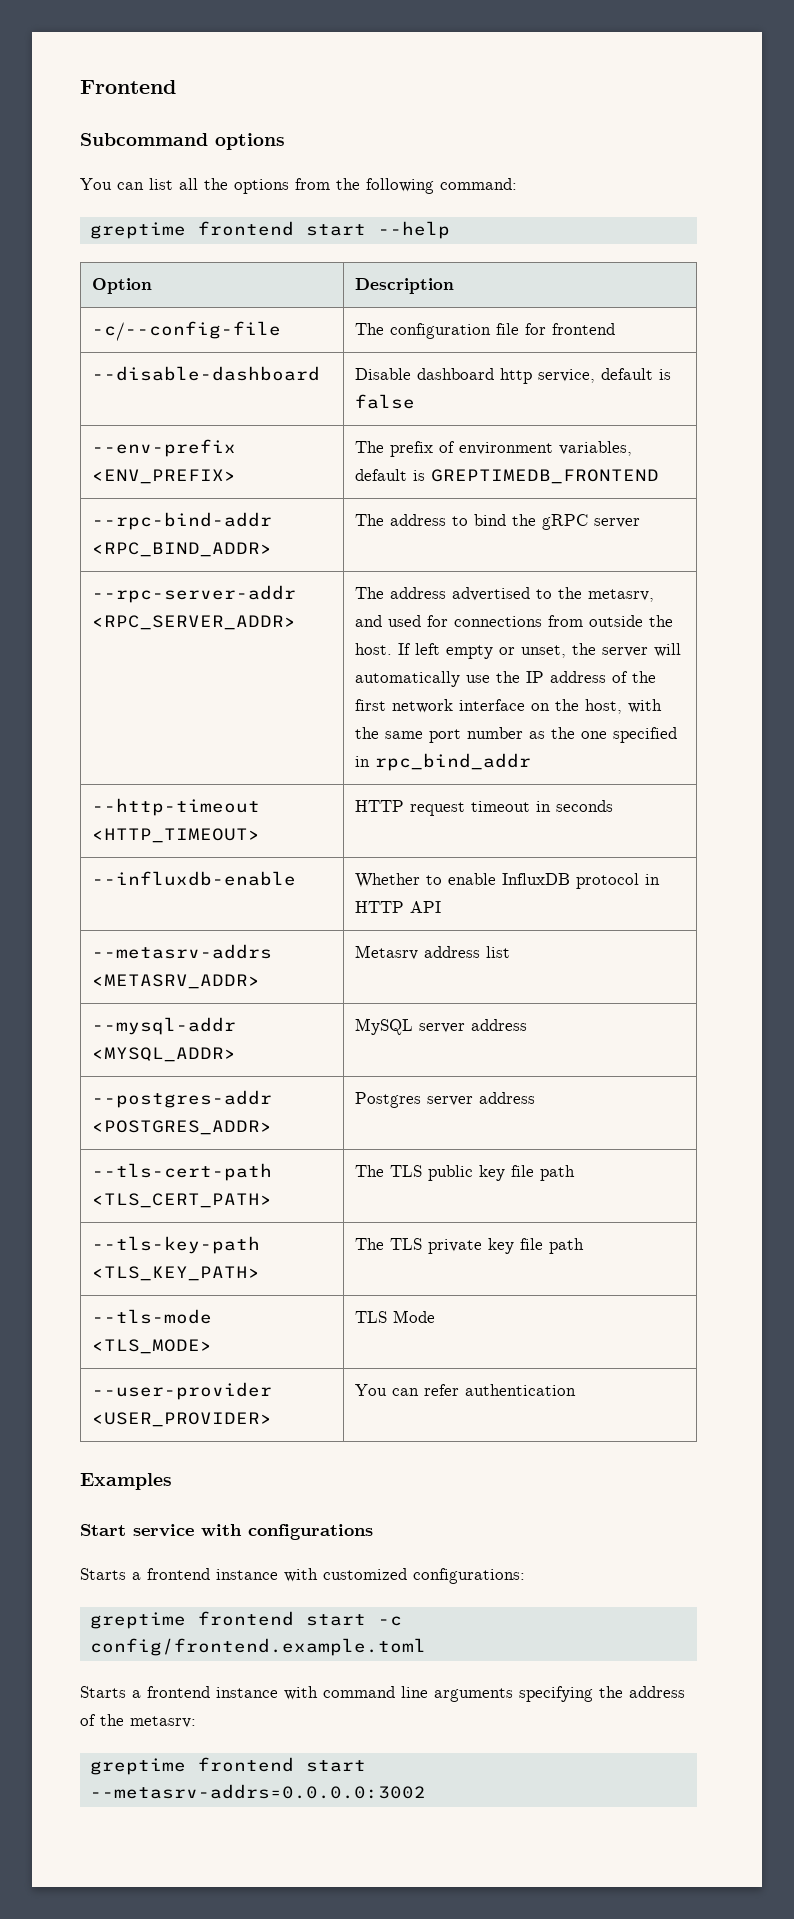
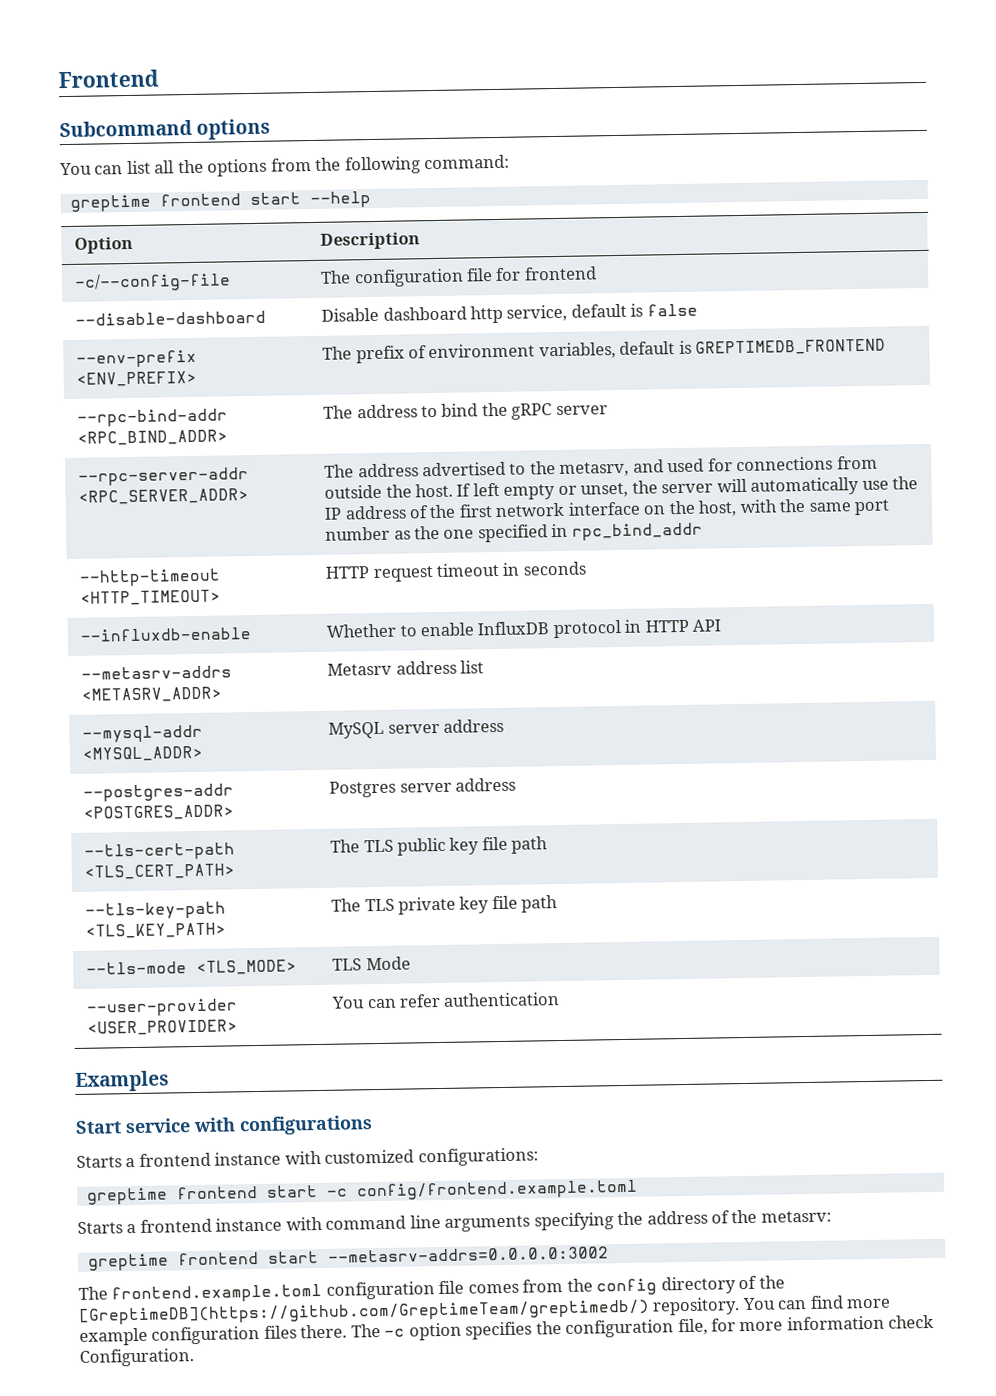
+ The frontend.example.toml configuration file comes from the config directory of the [GreptimeDB](https://github.com/GreptimeTeam/greptimedb/) repository. You can find more example configuration files there. The -c option specifies the configuration file, for more information check Configuration.

